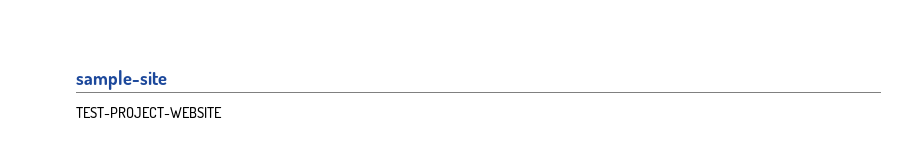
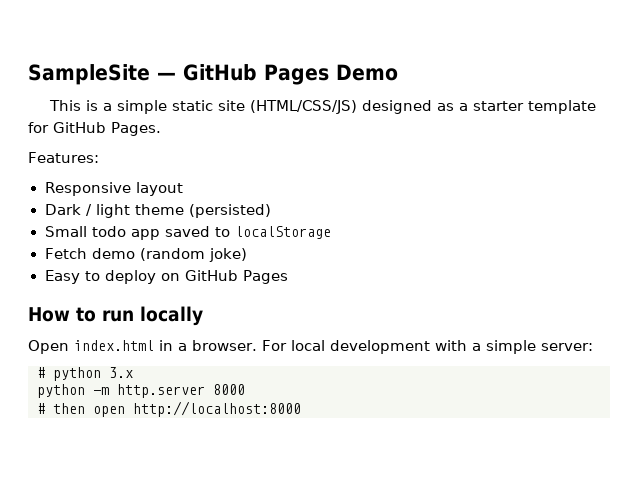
- sample-site
- TEST-PROJECT-WEBSITE
+ SampleSite — GitHub Pages Demo
+ This is a simple static site (HTML/CSS/JS) designed as a starter template for GitHub Pages.
+ Features:
+ Responsive layout
+ Dark / light theme (persisted)
+ Small todo app saved to localStorage
+ Fetch demo (random joke)
+ Easy to deploy on GitHub Pages
+ How to run locally
+ Open index.html in a browser. For local development with a simple server:
+ # python 3.x
+ python -m http.server 8000
+ # then open http://localhost:8000

